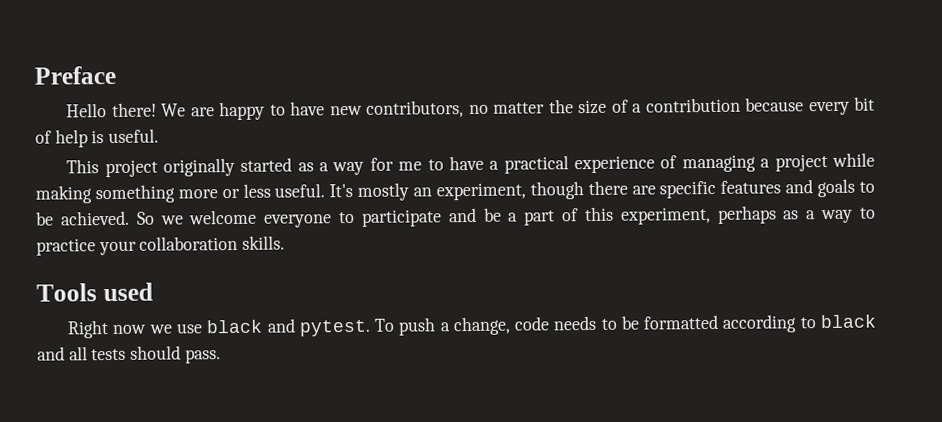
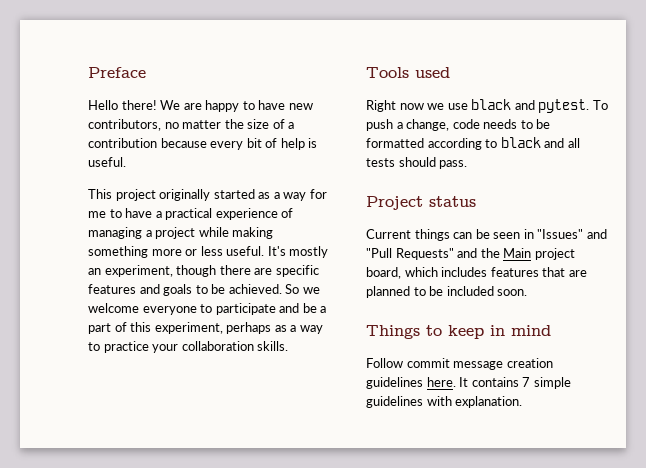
+ Project status
+ Current things can be seen in "Issues" and "Pull Requests" and the Main project board, which includes features that are planned to be included soon.
+ Things to keep in mind
+ Follow commit message creation guidelines here. It contains 7 simple guidelines with explanation.

